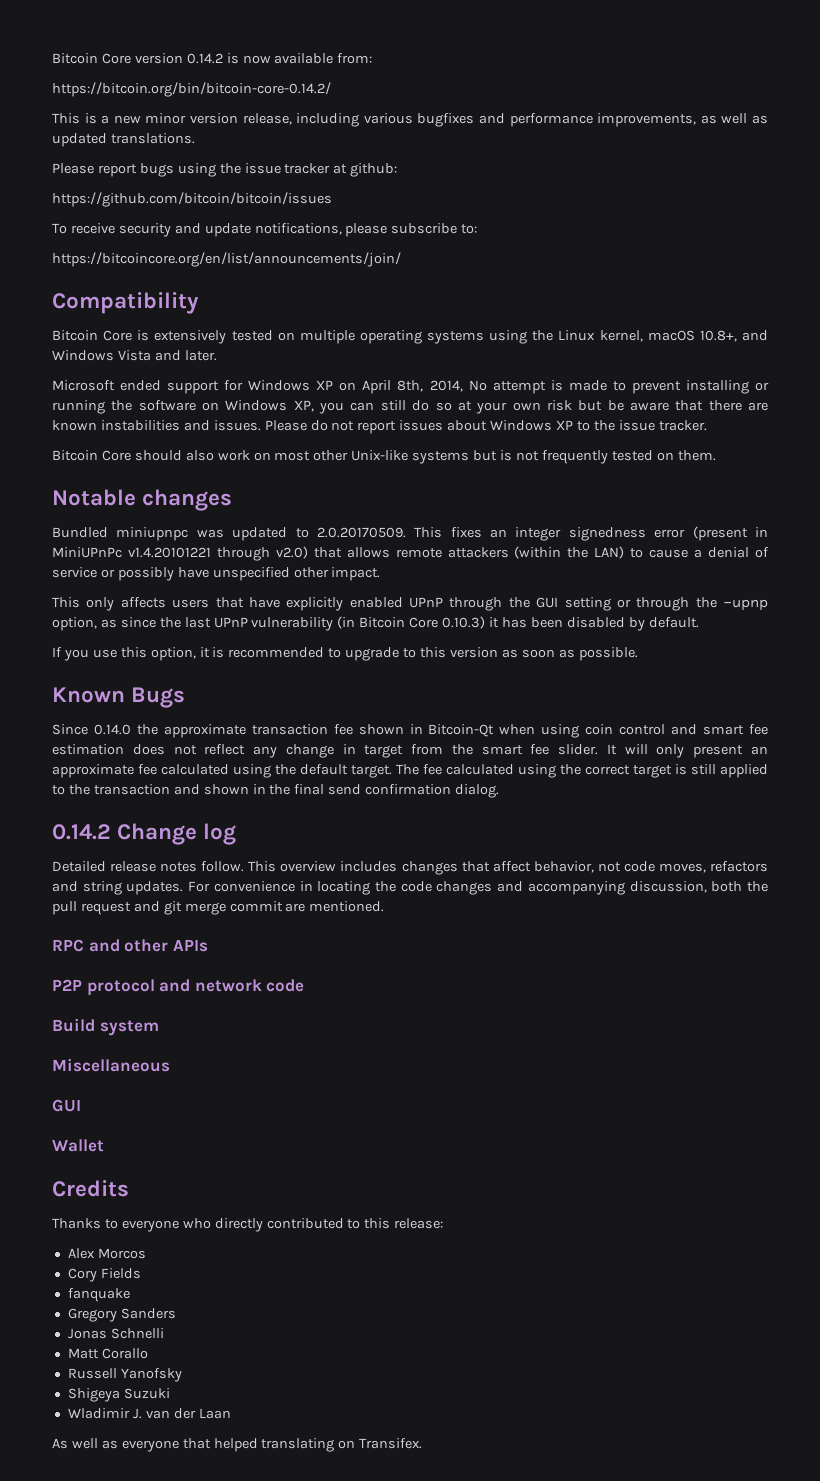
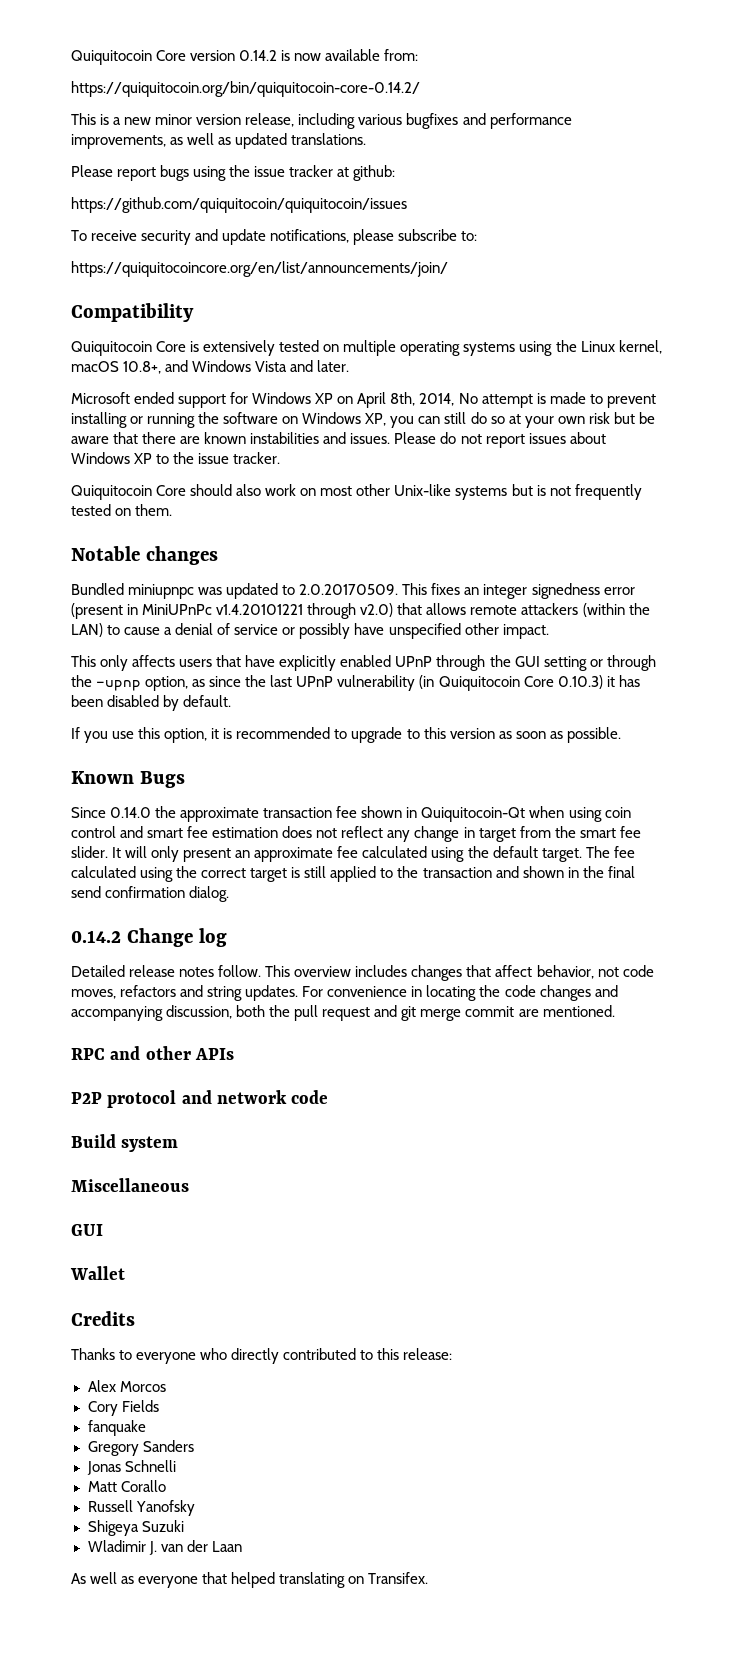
- Bitcoin Core version 0.14.2 is now available from:
+ Quiquitocoin Core version 0.14.2 is now available from:
- https://bitcoin.org/bin/bitcoin-core-0.14.2/
+ https://quiquitocoin.org/bin/quiquitocoin-core-0.14.2/
- https://github.com/bitcoin/bitcoin/issues
+ https://github.com/quiquitocoin/quiquitocoin/issues
- https://bitcoincore.org/en/list/announcements/join/
+ https://quiquitocoincore.org/en/list/announcements/join/
- Bitcoin Core is extensively tested on multiple operating systems using the Linux kernel, macOS 10.8+, and Windows Vista and later.
+ Quiquitocoin Core is extensively tested on multiple operating systems using the Linux kernel, macOS 10.8+, and Windows Vista and later.
- Bitcoin Core should also work on most other Unix-like systems but is not frequently tested on them.
+ Quiquitocoin Core should also work on most other Unix-like systems but is not frequently tested on them.
- This only affects users that have explicitly enabled UPnP through the GUI setting or through the -upnp option, as since the last UPnP vulnerability (in Bitcoin Core 0.10.3) it has been disabled by default.
+ This only affects users that have explicitly enabled UPnP through the GUI setting or through the -upnp option, as since the last UPnP vulnerability (in Quiquitocoin Core 0.10.3) it has been disabled by default.
- Since 0.14.0 the approximate transaction fee shown in Bitcoin-Qt when using coin control and smart fee estimation does not reflect any change in target from the smart fee slider.
+ Since 0.14.0 the approximate transaction fee shown in Quiquitocoin-Qt when using coin control and smart fee estimation does not reflect any change in target from the smart fee slider.

